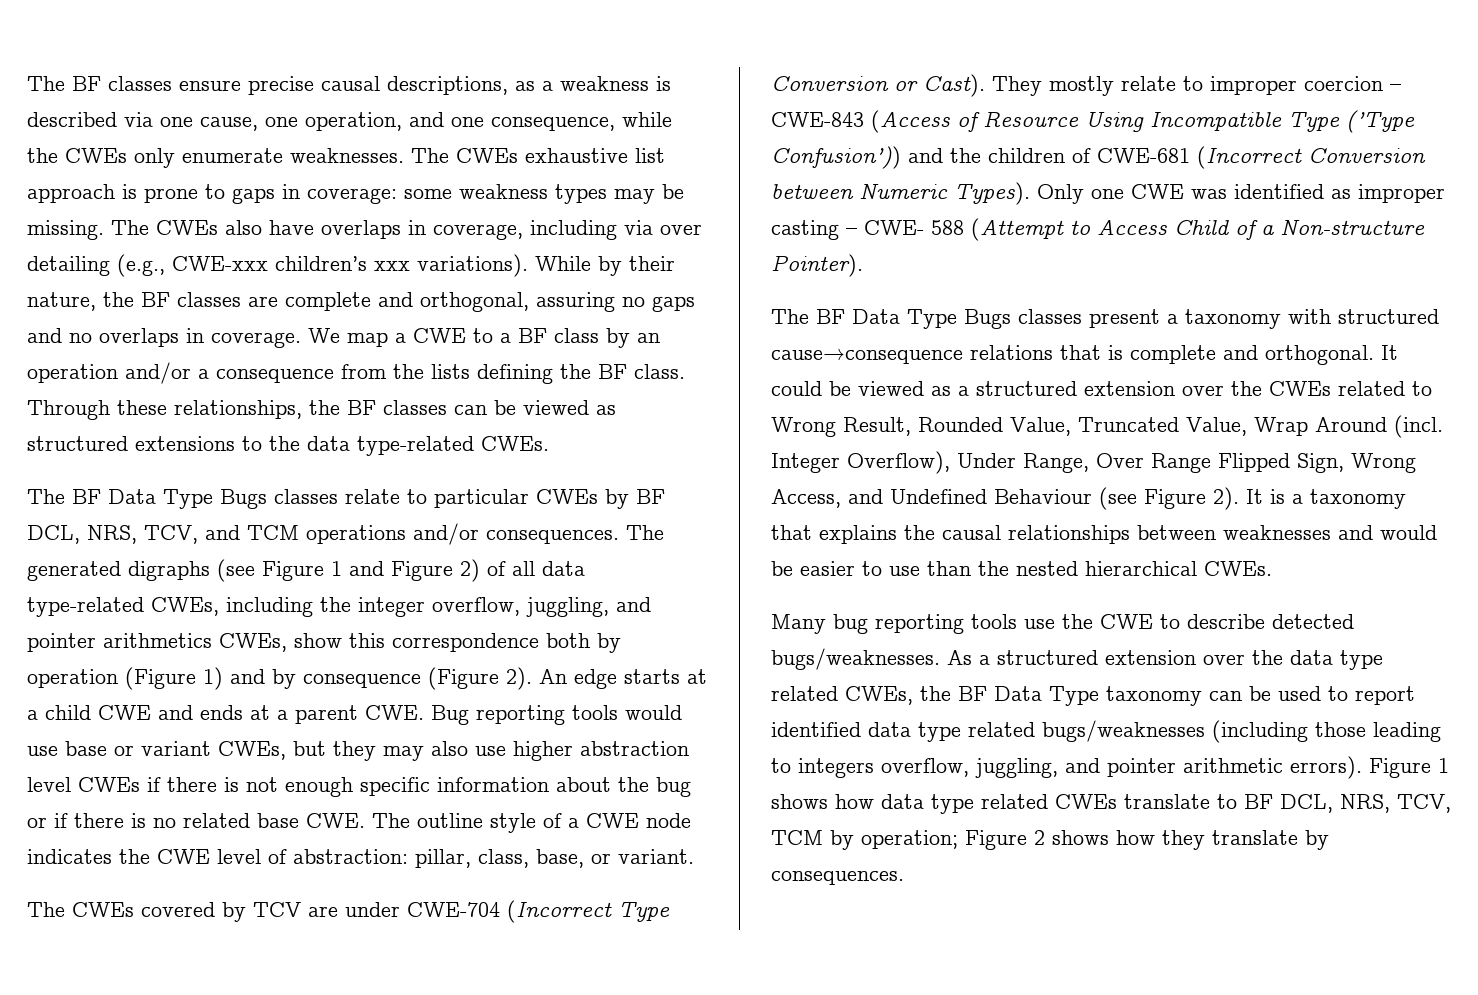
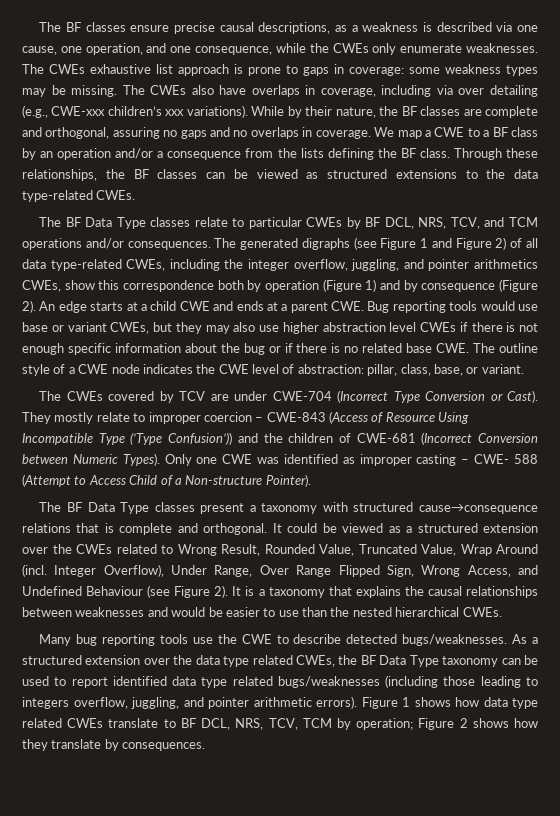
- The BF Data Type Bugs classes relate to particular CWEs by BF DCL, NRS, TCV, and TCM operations and/or consequences.
+ The BF Data Type classes relate to particular CWEs by BF DCL, NRS, TCV, and TCM operations and/or consequences.
- The BF Data Type Bugs classes present a taxonomy with structured cause→consequence relations that is complete and orthogonal.
+ The BF Data Type classes present a taxonomy with structured cause→consequence relations that is complete and orthogonal.

